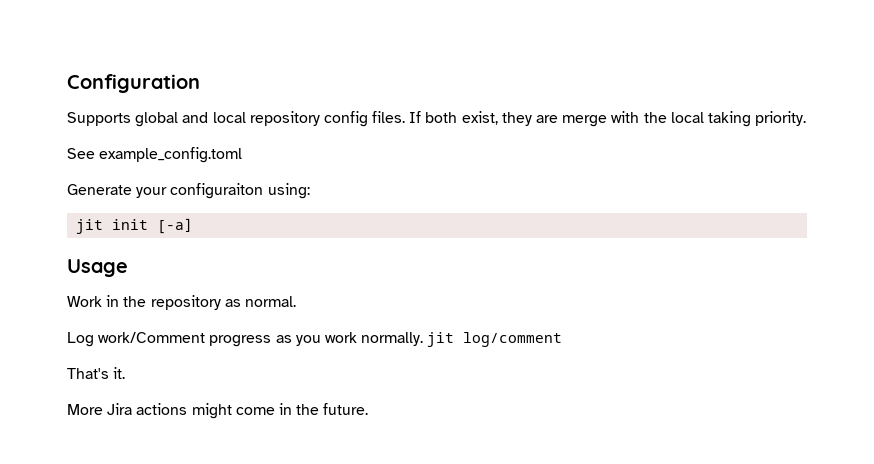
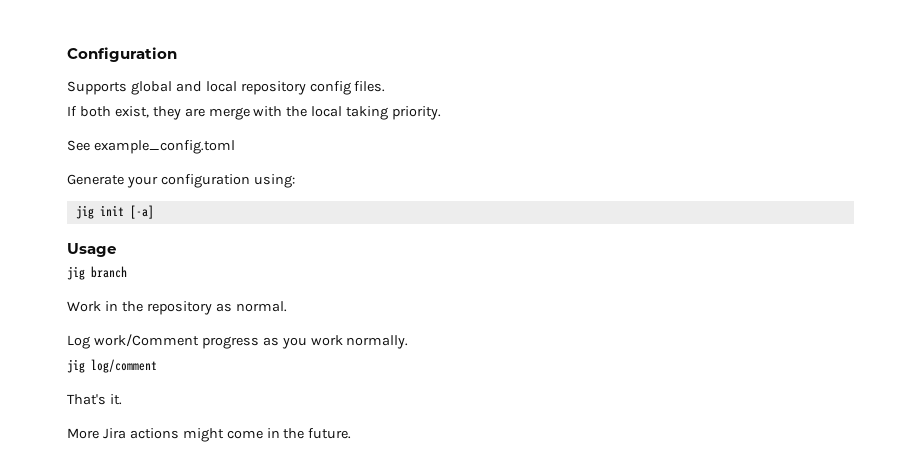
- Supports global and local repository config files. If both exist, they are merge with the local taking priority.
+ Supports global and local repository config files.
+ If both exist, they are merge with the local taking priority.
- Generate your configuraiton using:
+ Generate your configuration using:
- jit init [-a]
+ jig init [-a]
+ jig branch
- Log work/Comment progress as you work normally. jit log/comment
+ Log work/Comment progress as you work normally.
+ jig log/comment

